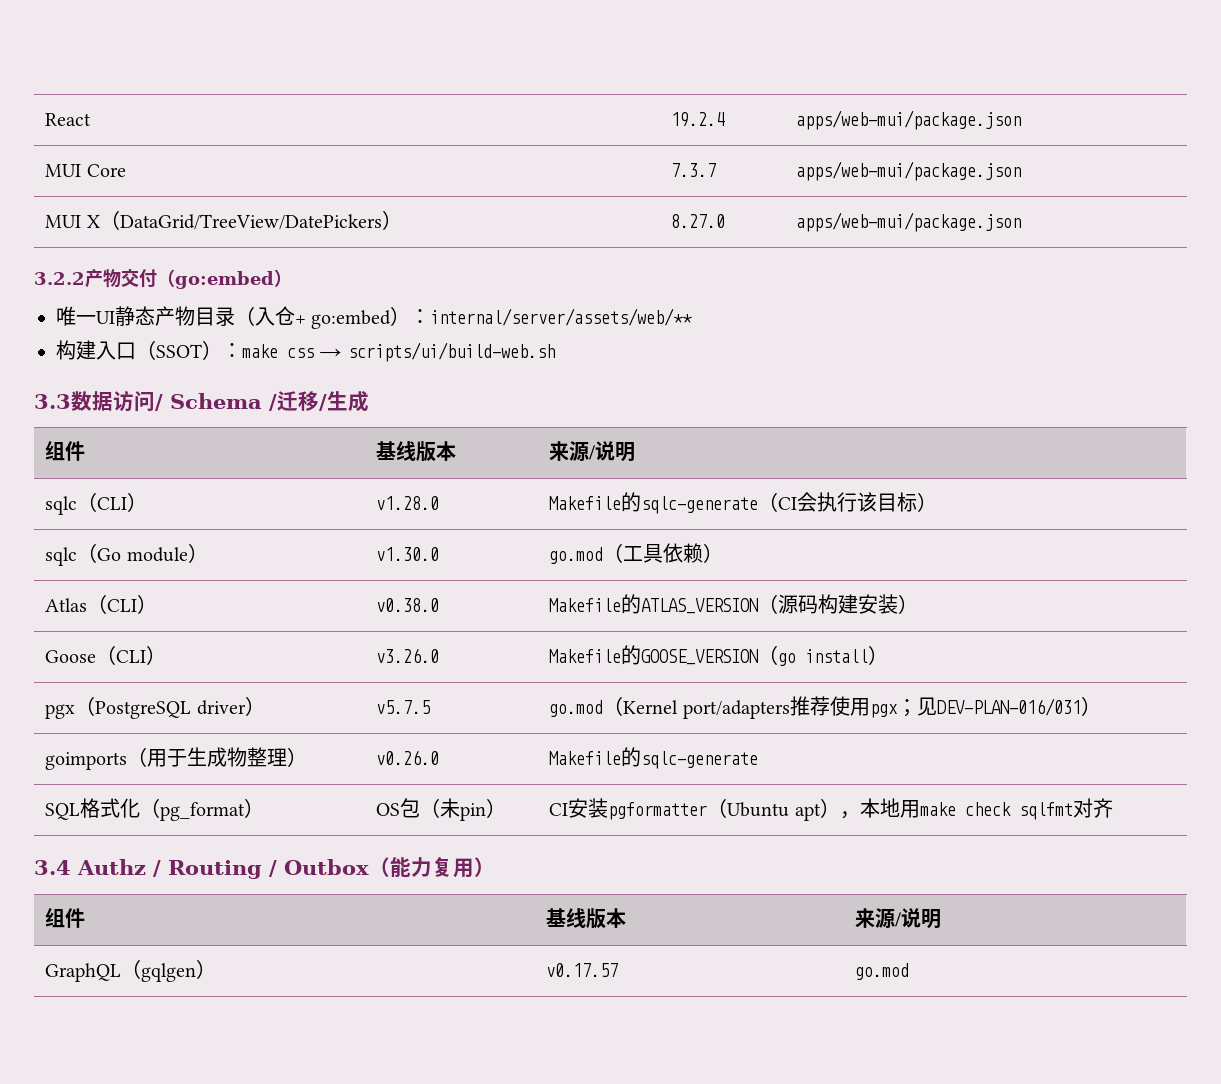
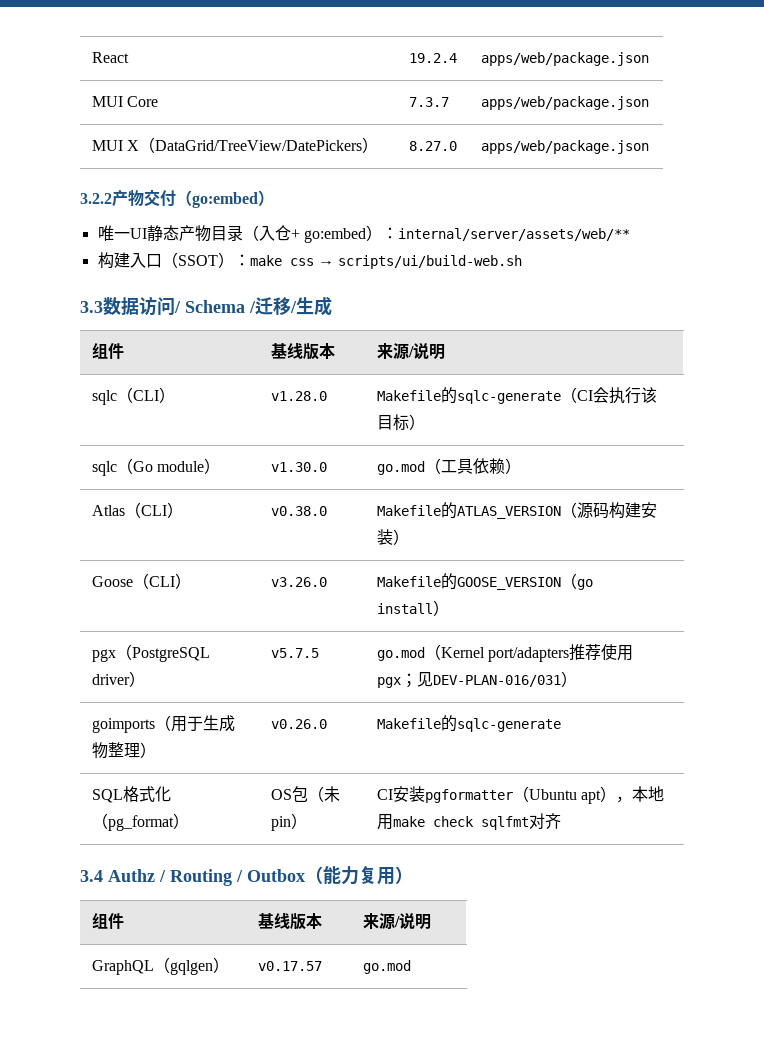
- React | 19.2.4 | apps/web-mui/package.json
+ React | 19.2.4 | apps/web/package.json
- MUI Core | 7.3.7 | apps/web-mui/package.json
+ MUI Core | 7.3.7 | apps/web/package.json
- MUI X（DataGrid/TreeView/DatePickers） | 8.27.0 | apps/web-mui/package.json
+ MUI X（DataGrid/TreeView/DatePickers） | 8.27.0 | apps/web/package.json

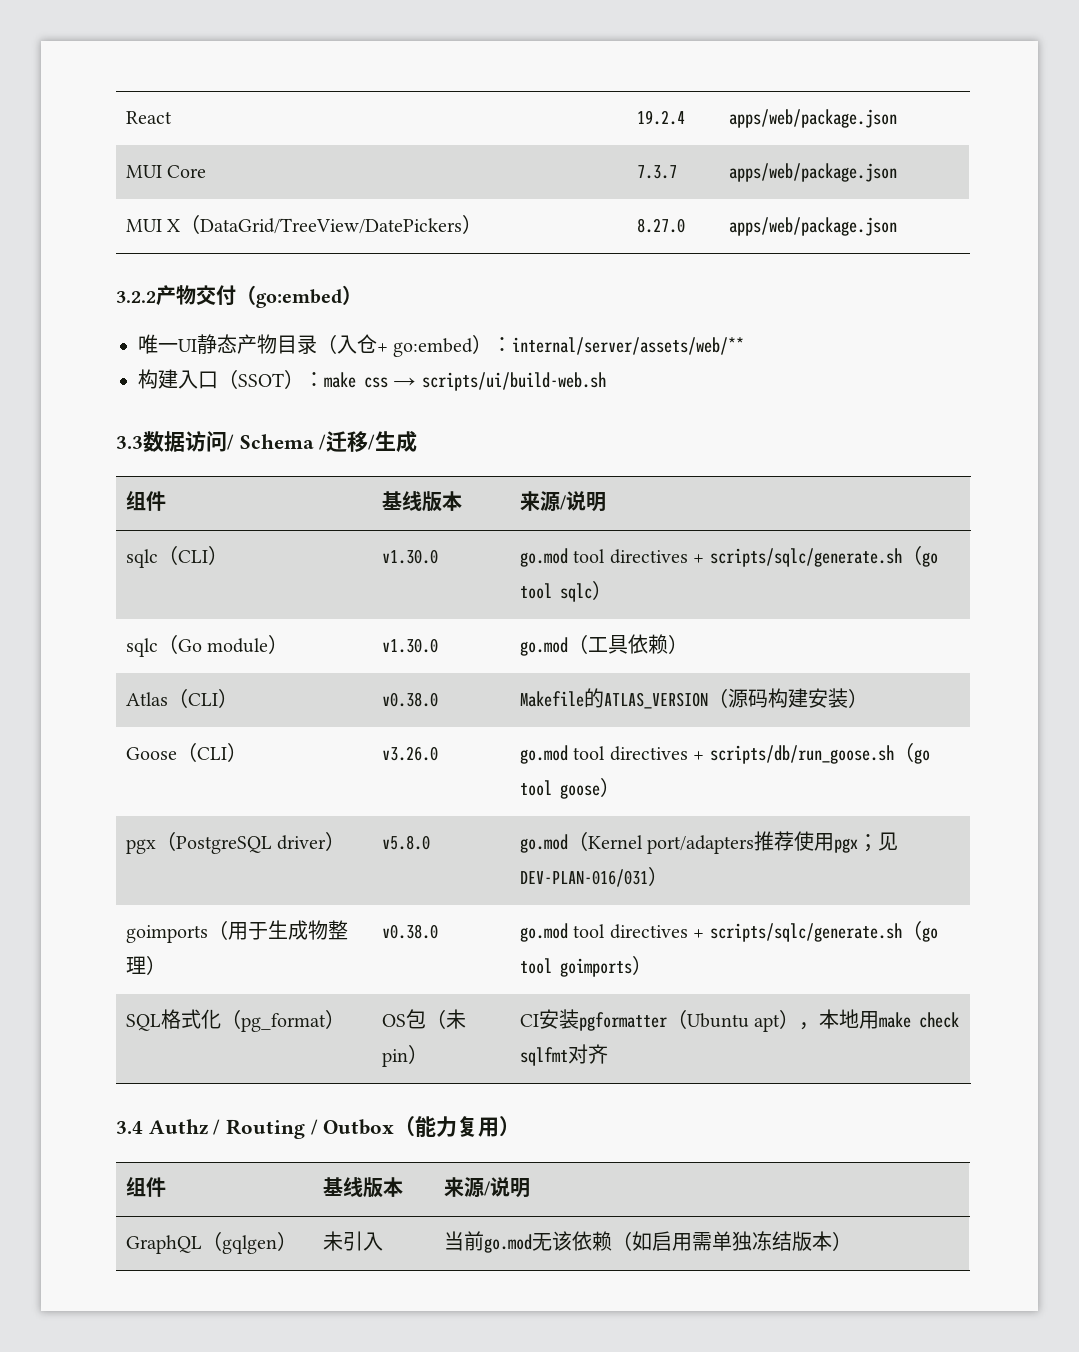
- sqlc（CLI） | v1.28.0 | Makefile的sqlc-generate（CI会执行该目标）
+ sqlc（CLI） | v1.30.0 | go.mod tool directives + scripts/sqlc/generate.sh（go tool sqlc）
- Goose（CLI） | v3.26.0 | Makefile的GOOSE_VERSION（go install）
+ Goose（CLI） | v3.26.0 | go.mod tool directives + scripts/db/run_goose.sh（go tool goose）
- pgx（PostgreSQL driver） | v5.7.5 | go.mod（Kernel port/adapters推荐使用pgx；见DEV-PLAN-016/031）
+ pgx（PostgreSQL driver） | v5.8.0 | go.mod（Kernel port/adapters推荐使用pgx；见DEV-PLAN-016/031）
- goimports（用于生成物整理） | v0.26.0 | Makefile的sqlc-generate
+ goimports（用于生成物整理） | v0.38.0 | go.mod tool directives + scripts/sqlc/generate.sh（go tool goimports）
- GraphQL（gqlgen） | v0.17.57 | go.mod
+ GraphQL（gqlgen） | 未引入 | 当前go.mod无该依赖（如启用需单独冻结版本）

